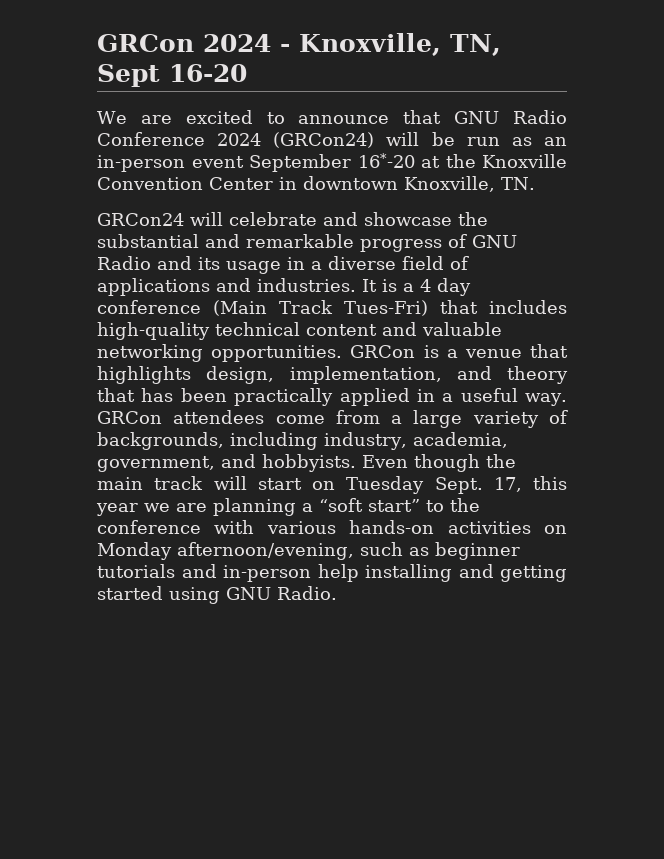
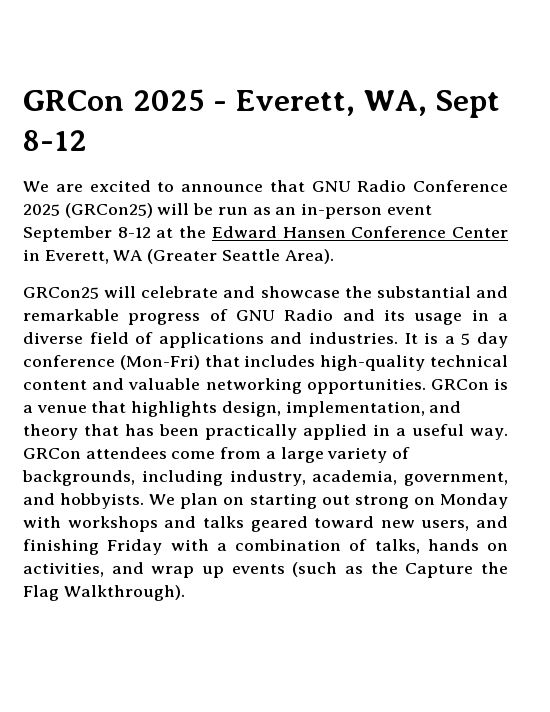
- GRCon 2024 - Knoxville, TN, Sept 16-20
+ GRCon 2025 - Everett, WA, Sept 8-12
- We are excited to announce that GNU Radio Conference 2024 (GRCon24) will be run as an in-person event September 16*-20 at the Knoxville Convention Center in downtown Knoxville, TN.
- GRCon24 will celebrate and showcase the substantial and remarkable progress of GNU Radio and its usage in a diverse field of applications and industries.
+ We are excited to announce that GNU Radio Conference 2025 (GRCon25) will be run as an in-person event September 8-12 at the Edward Hansen Conference Center in Everett, WA (Greater Seattle Area).
+ GRCon25 will celebrate and showcase the substantial and remarkable progress of GNU Radio and its usage in a diverse field of applications and industries.
- It is a 4 day conference (Main Track Tues-Fri) that includes high-quality technical content and valuable networking opportunities.
+ It is a 5 day conference (Mon-Fri) that includes high-quality technical content and valuable networking opportunities.
- Even though the main track will start on Tuesday Sept. 17, this year we are planning a “soft start” to the conference with various hands-on activities on Monday afternoon/evening, such as beginner tutorials and in-person help installing and getting started using GNU Radio.
+ We plan on starting out strong on Monday with workshops and talks geared toward new users, and finishing Friday with a combination of talks, hands on activities, and wrap up events (such as the Capture the Flag Walkthrough).

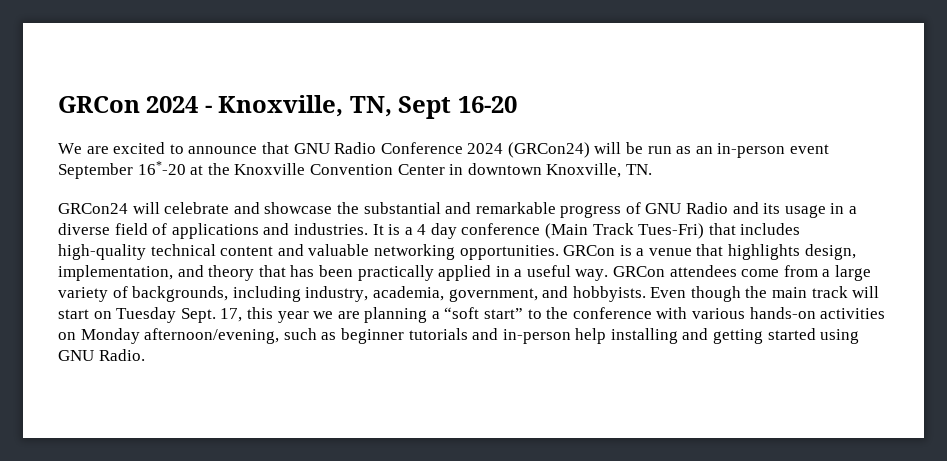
- GRCon 2025 - Everett, WA, Sept 8-12
+ GRCon 2024 - Knoxville, TN, Sept 16-20
- We are excited to announce that GNU Radio Conference 2025 (GRCon25) will be run as an in-person event September 8-12 at the Edward Hansen Conference Center in Everett, WA (Greater Seattle Area).
- GRCon25 will celebrate and showcase the substantial and remarkable progress of GNU Radio and its usage in a diverse field of applications and industries.
+ We are excited to announce that GNU Radio Conference 2024 (GRCon24) will be run as an in-person event September 16*-20 at the Knoxville Convention Center in downtown Knoxville, TN.
+ GRCon24 will celebrate and showcase the substantial and remarkable progress of GNU Radio and its usage in a diverse field of applications and industries.
- It is a 5 day conference (Mon-Fri) that includes high-quality technical content and valuable networking opportunities.
+ It is a 4 day conference (Main Track Tues-Fri) that includes high-quality technical content and valuable networking opportunities.
- We plan on starting out strong on Monday with workshops and talks geared toward new users, and finishing Friday with a combination of talks, hands on activities, and wrap up events (such as the Capture the Flag Walkthrough).
+ Even though the main track will start on Tuesday Sept. 17, this year we are planning a “soft start” to the conference with various hands-on activities on Monday afternoon/evening, such as beginner tutorials and in-person help installing and getting started using GNU Radio.

